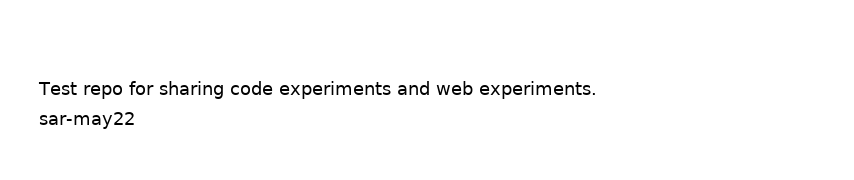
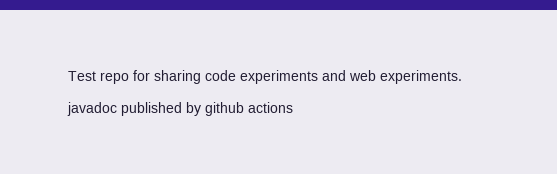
- sar-may22
+ javadoc published by github actions

